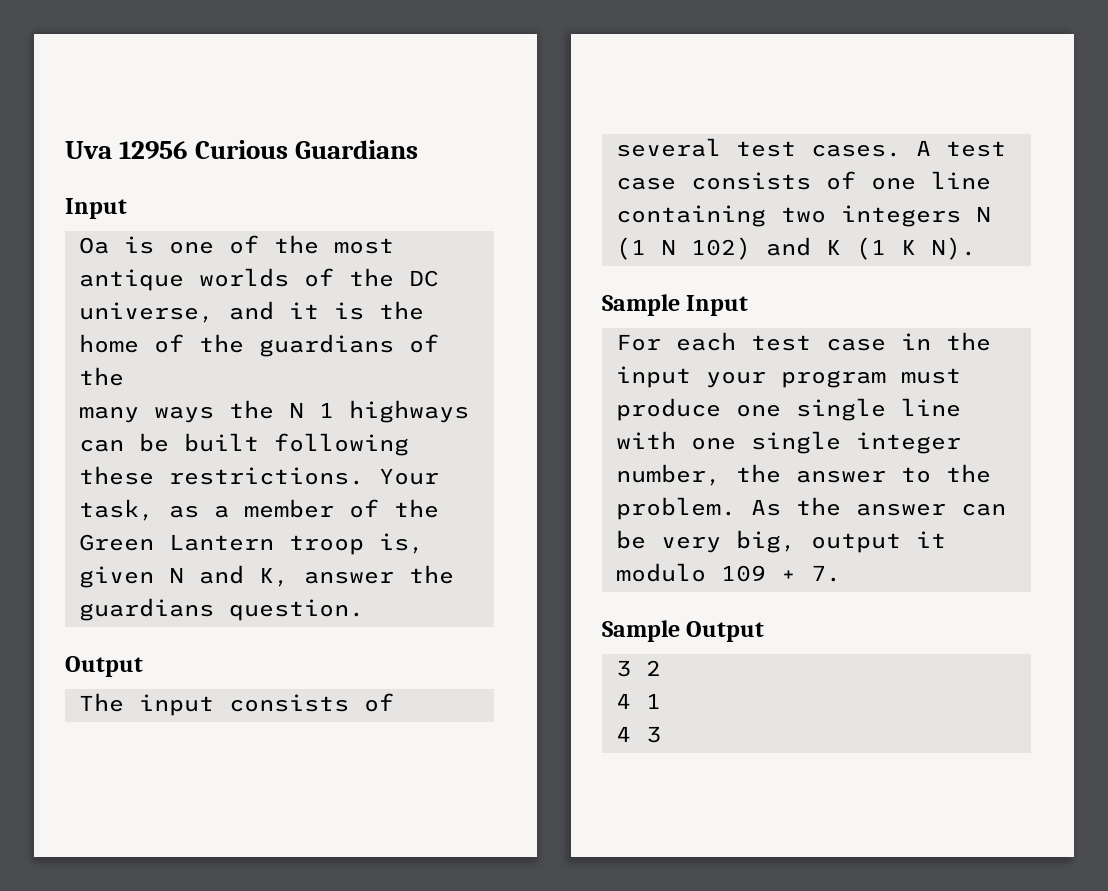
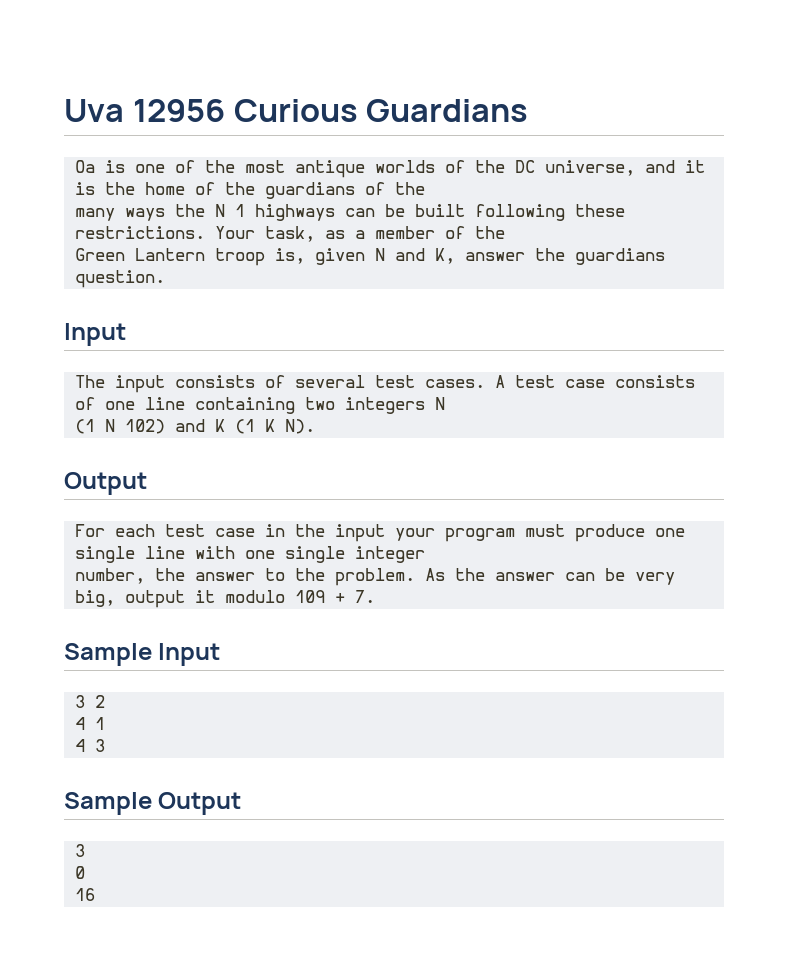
  Uva 12956 Curious Guardians
- Input
  Green Lantern troop is, given N and K, answer the guardians question.
- Output
+ Input
  (1 N 102) and K (1 K N).
- Sample Input
+ Output
- Sample Output
+ Sample Input
+ Sample Output
+ 3
+ 0
+ 16

